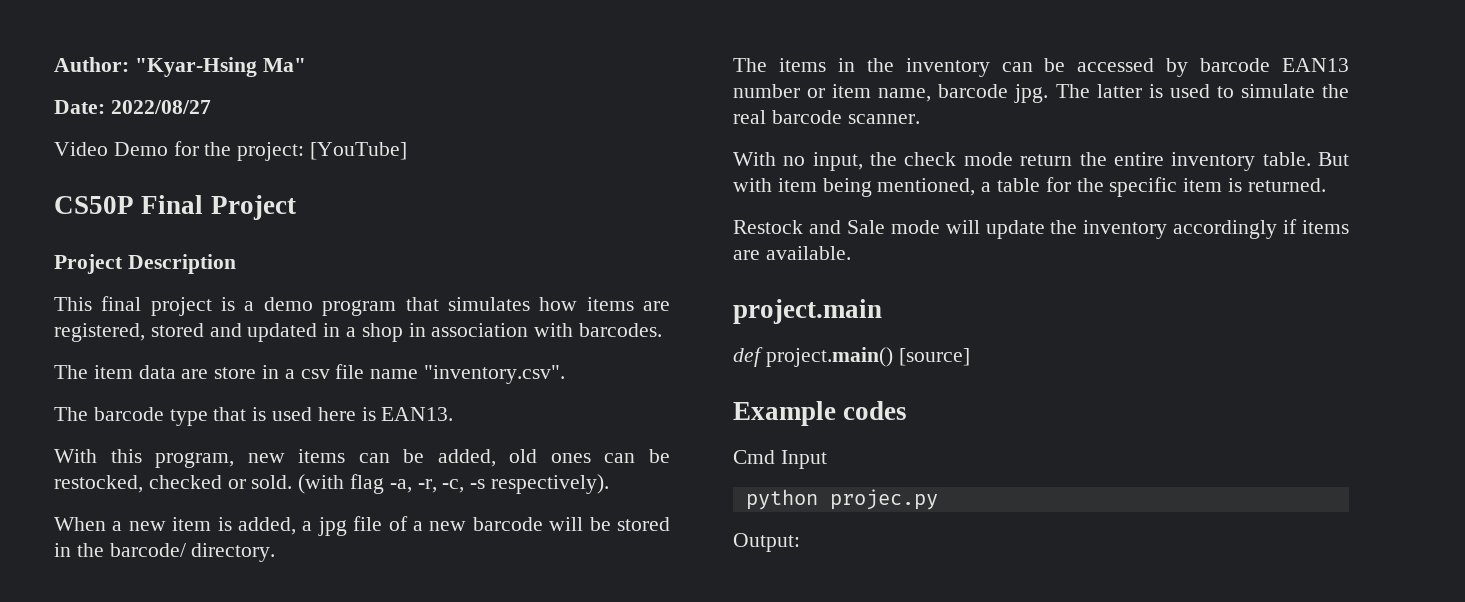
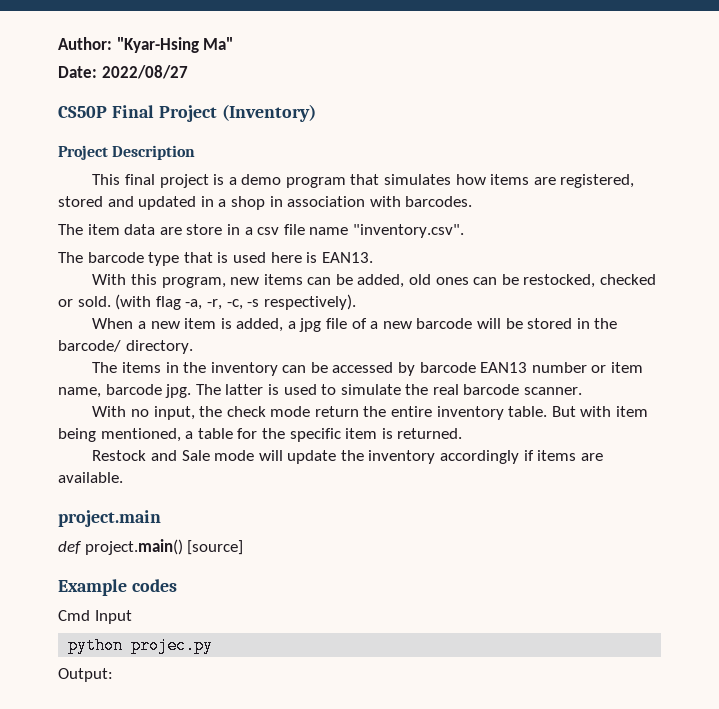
- Video Demo for the project: [YouTube]
- CS50P Final Project
+ CS50P Final Project (Inventory)

